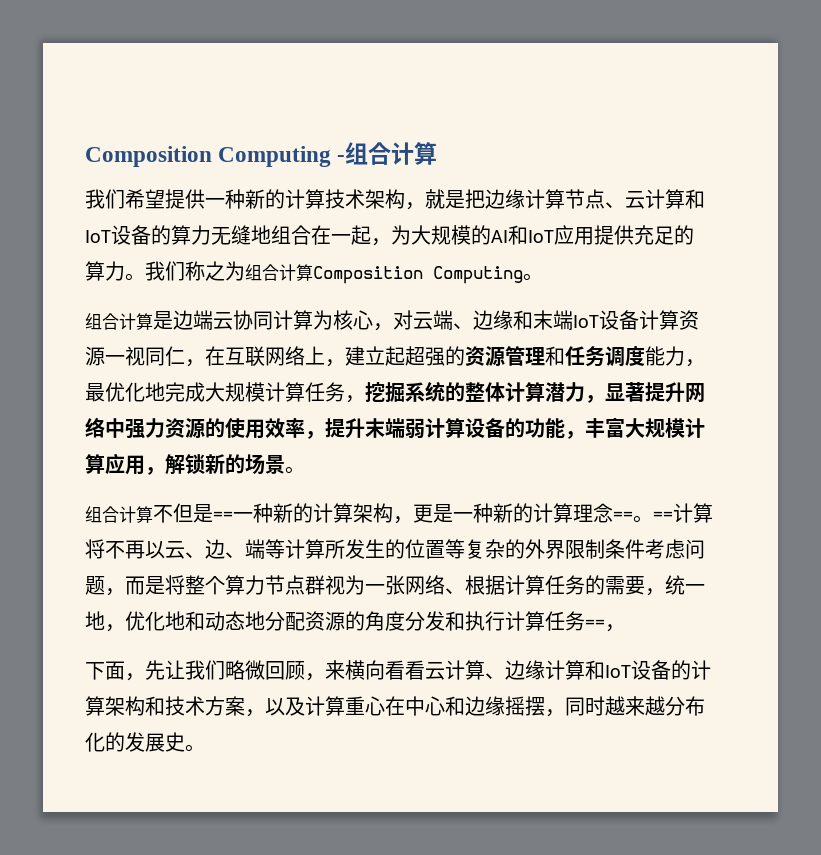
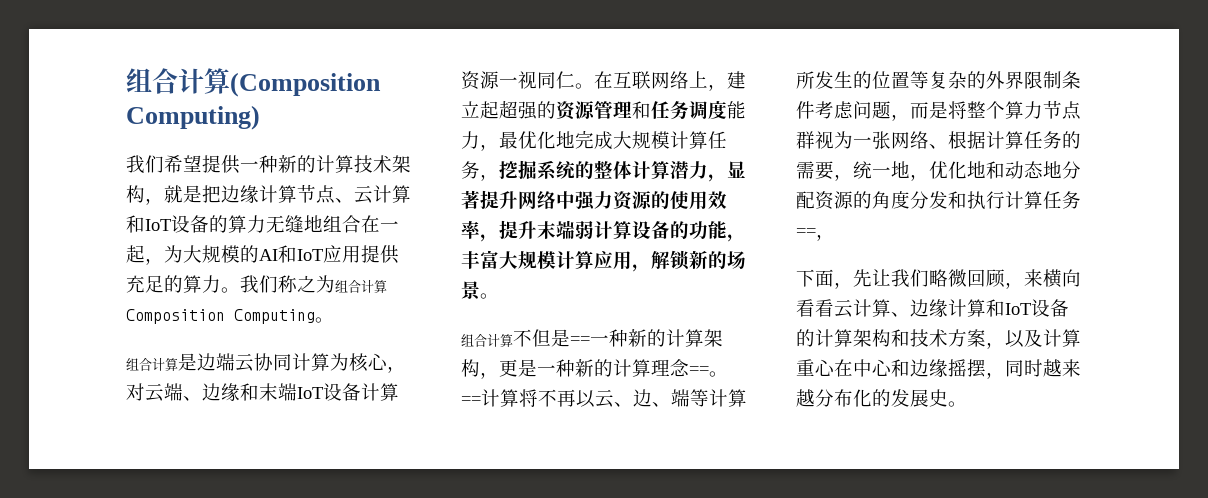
- Composition Computing -组合计算
+ 组合计算(Composition Computing)
- 组合计算是边端云协同计算为核心，对云端、边缘和末端IoT设备计算资源一视同仁，在互联网络上，建立起超强的资源管理和任务调度能力，最优化地完成大规模计算任务，挖掘系统的整体计算潜力，显著提升网络中强力资源的使用效率，提升末端弱计算设备的功能，丰富大规模计算应用，解锁新的场景。
+ 组合计算是边端云协同计算为核心，对云端、边缘和末端IoT设备计算资源一视同仁。在互联网络上，建立起超强的资源管理和任务调度能力，最优化地完成大规模计算任务，挖掘系统的整体计算潜力，显著提升网络中强力资源的使用效率，提升末端弱计算设备的功能，丰富大规模计算应用，解锁新的场景。

